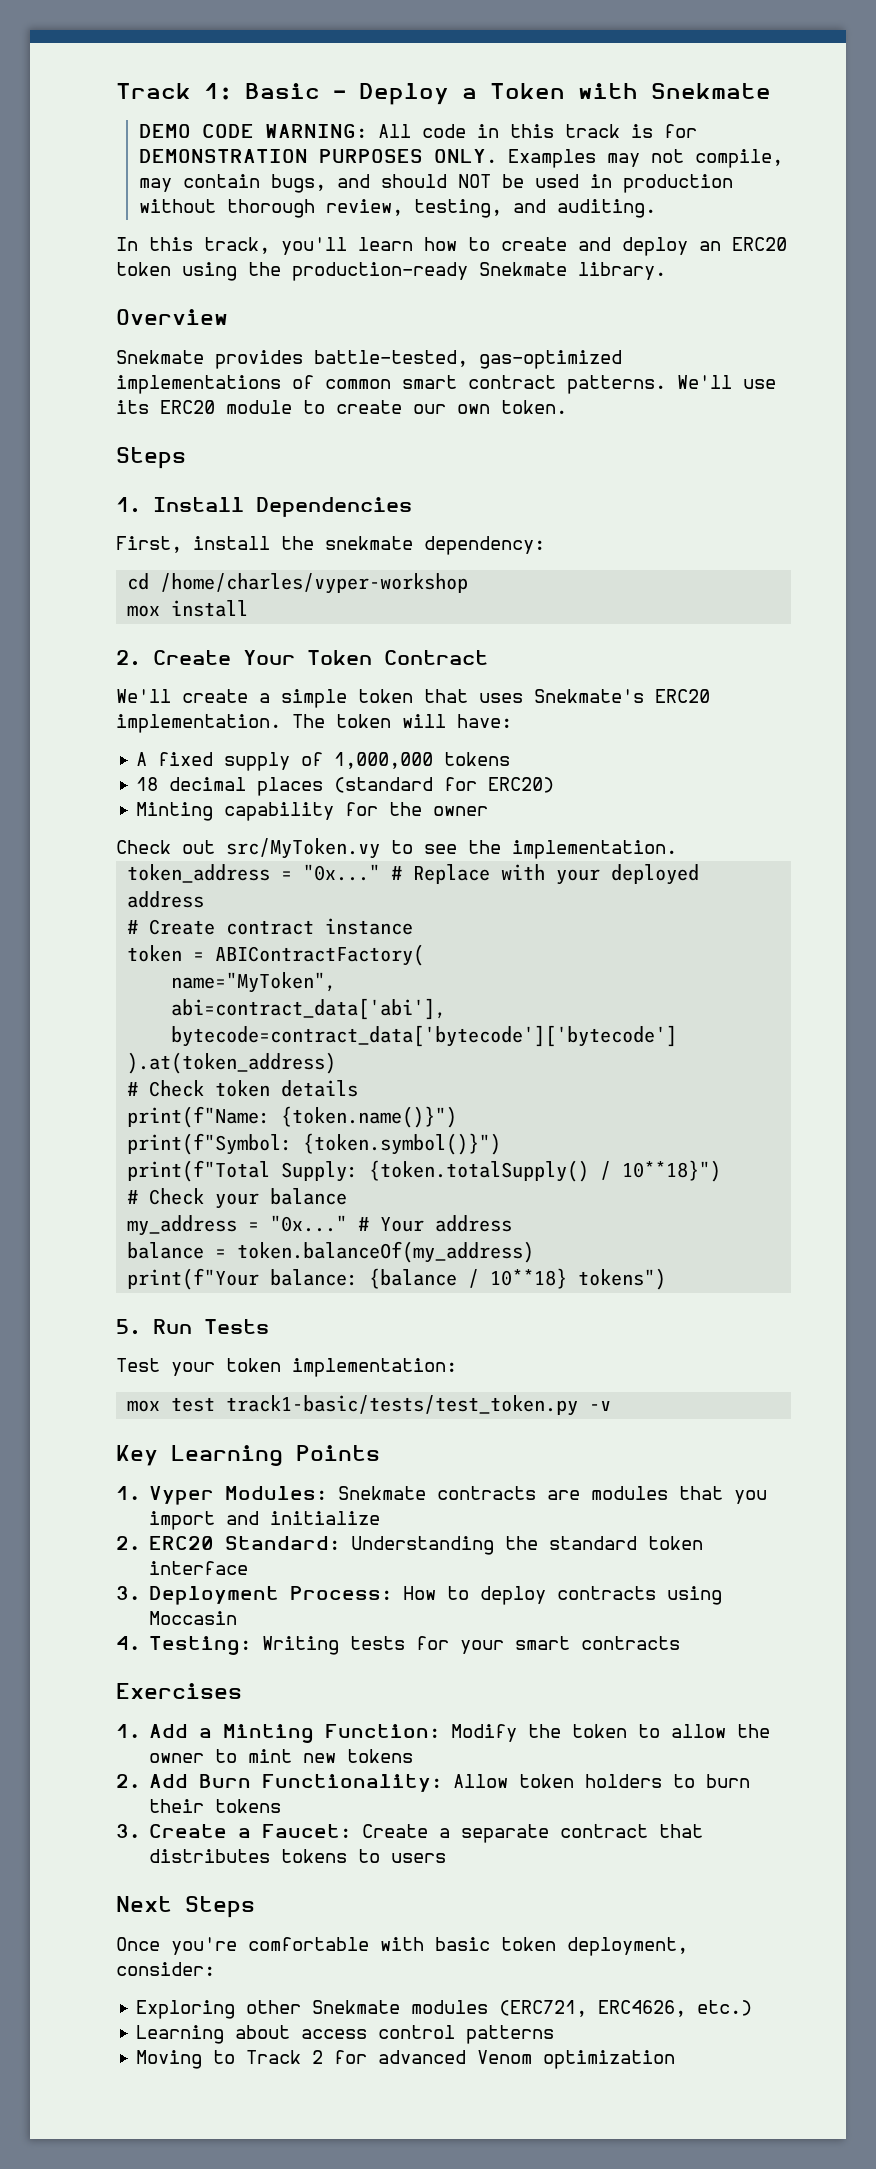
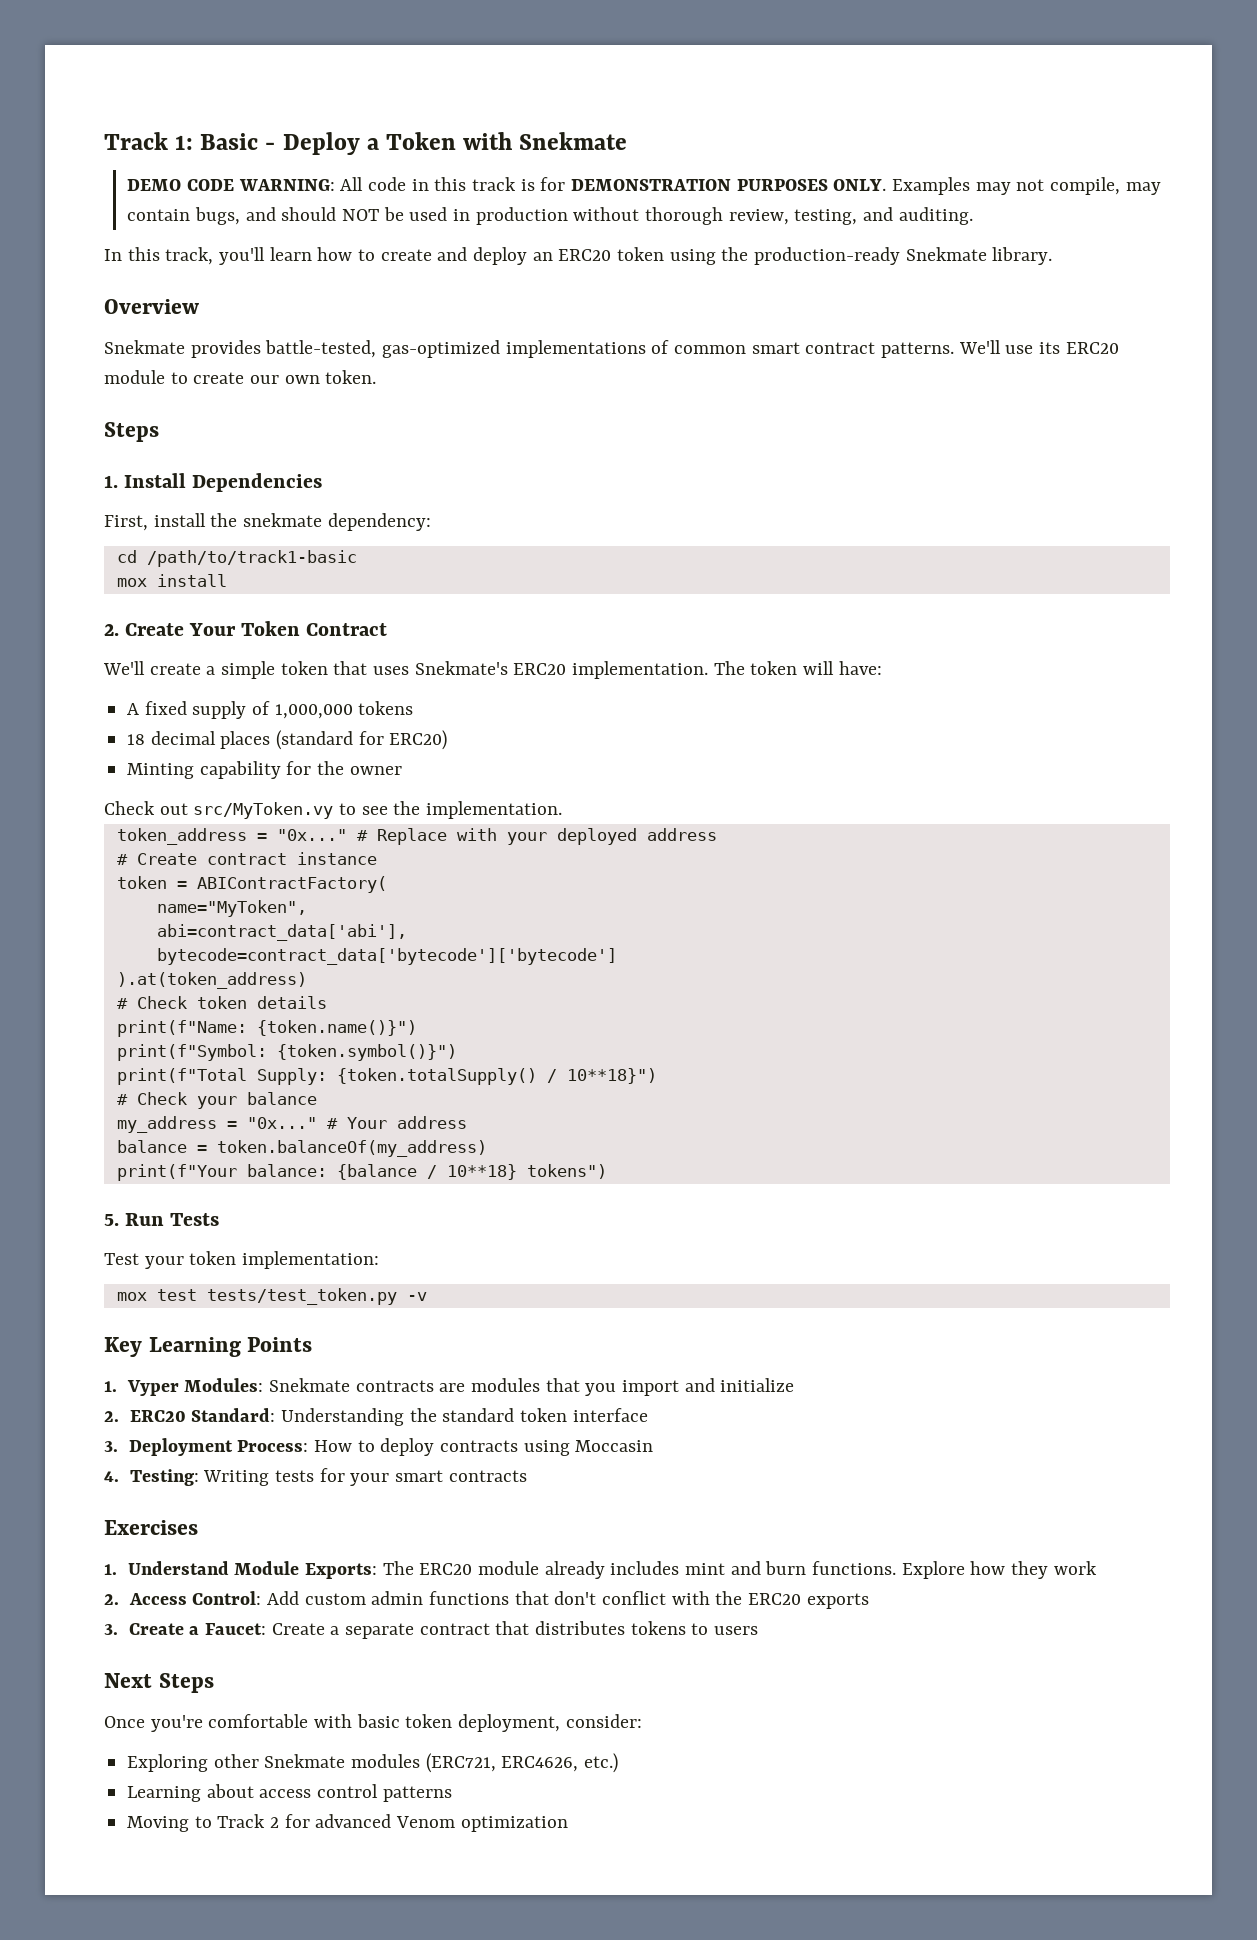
- cd /home/charles/vyper-workshop
+ cd /path/to/track1-basic
- mox test track1-basic/tests/test_token.py -v
+ mox test tests/test_token.py -v
- 1. Add a Minting Function: Modify the token to allow the owner to mint new tokens
- 2. Add Burn Functionality: Allow token holders to burn their tokens
+ 1. Understand Module Exports: The ERC20 module already includes mint and burn functions. Explore how they work
+ 2. Access Control: Add custom admin functions that don't conflict with the ERC20 exports

